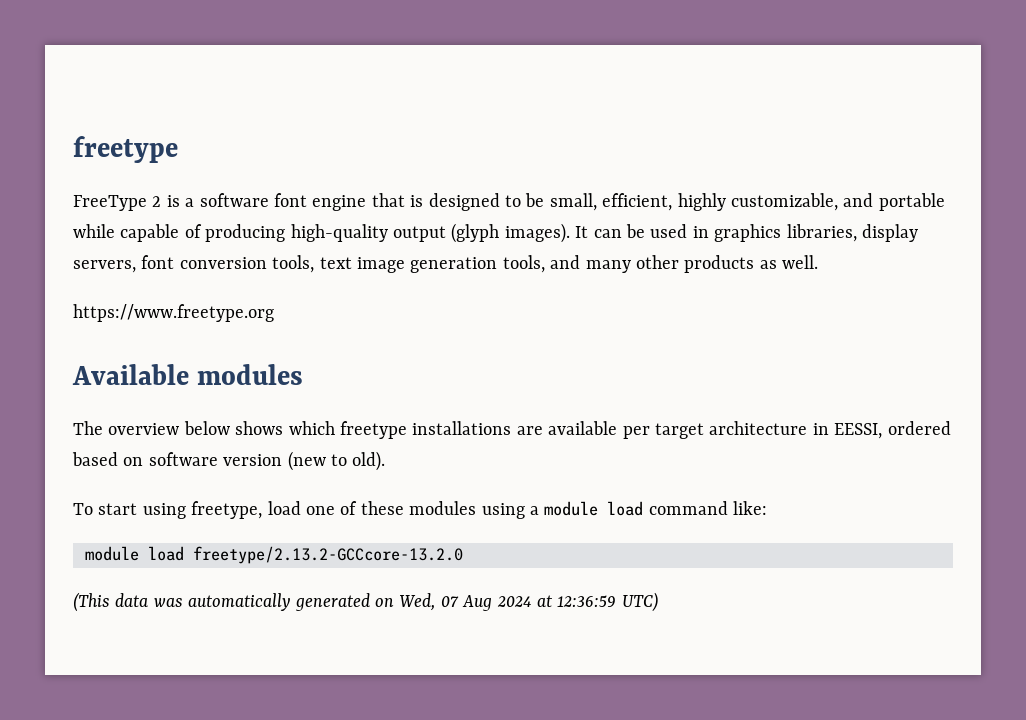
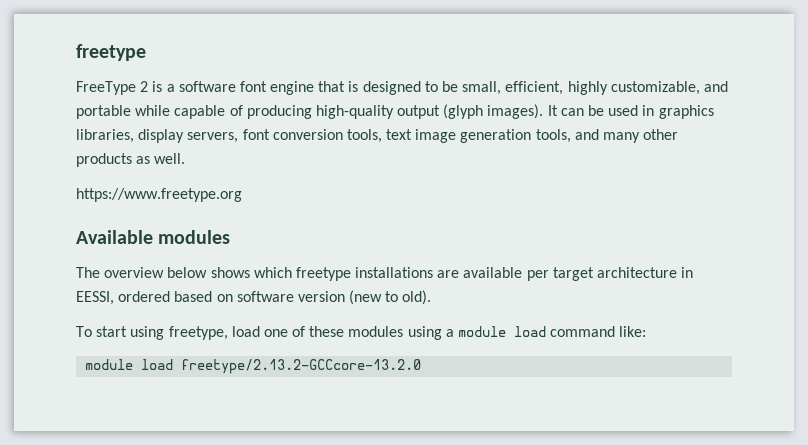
- (This data was automatically generated on Wed, 07 Aug 2024 at 12:36:59 UTC)

